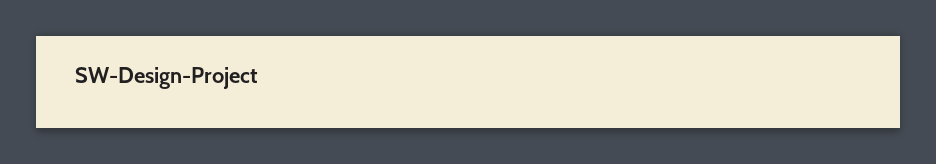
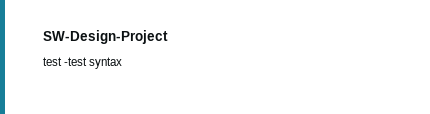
+ test -test syntax

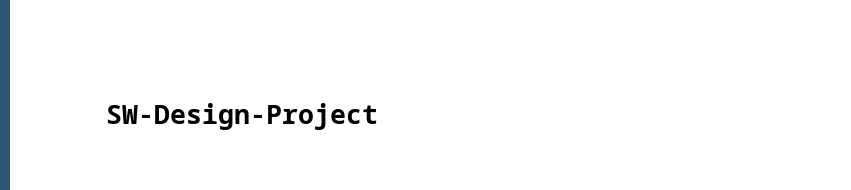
- test -test syntax

